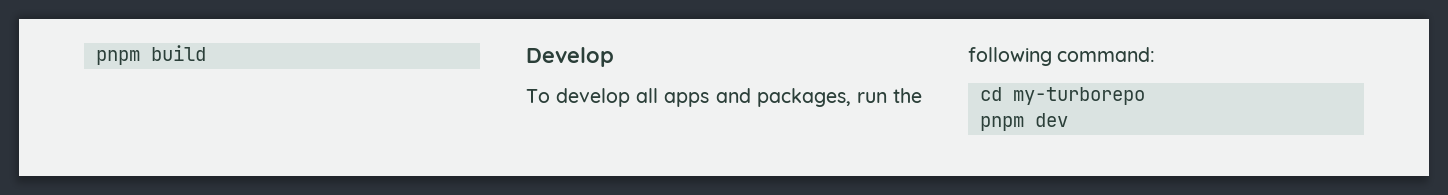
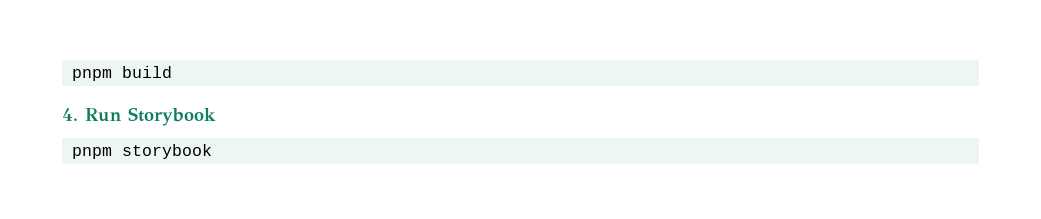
- Develop
- To develop all apps and packages, run the following command:
- cd my-turborepo
- pnpm dev
+ 4. Run Storybook
+ pnpm storybook

